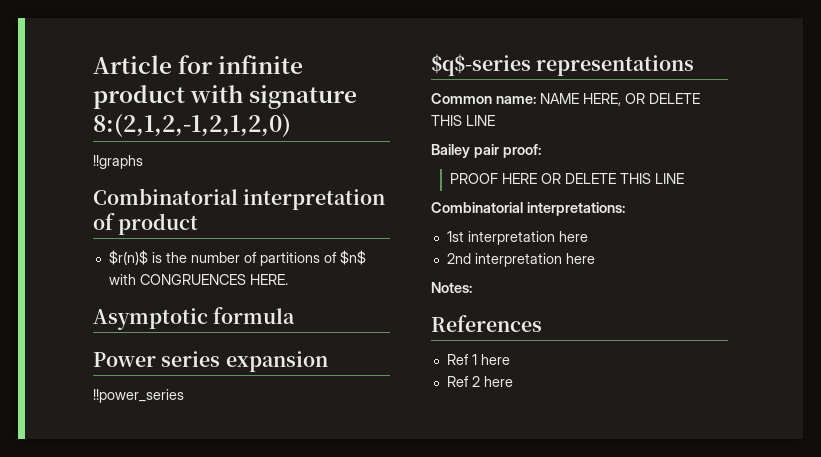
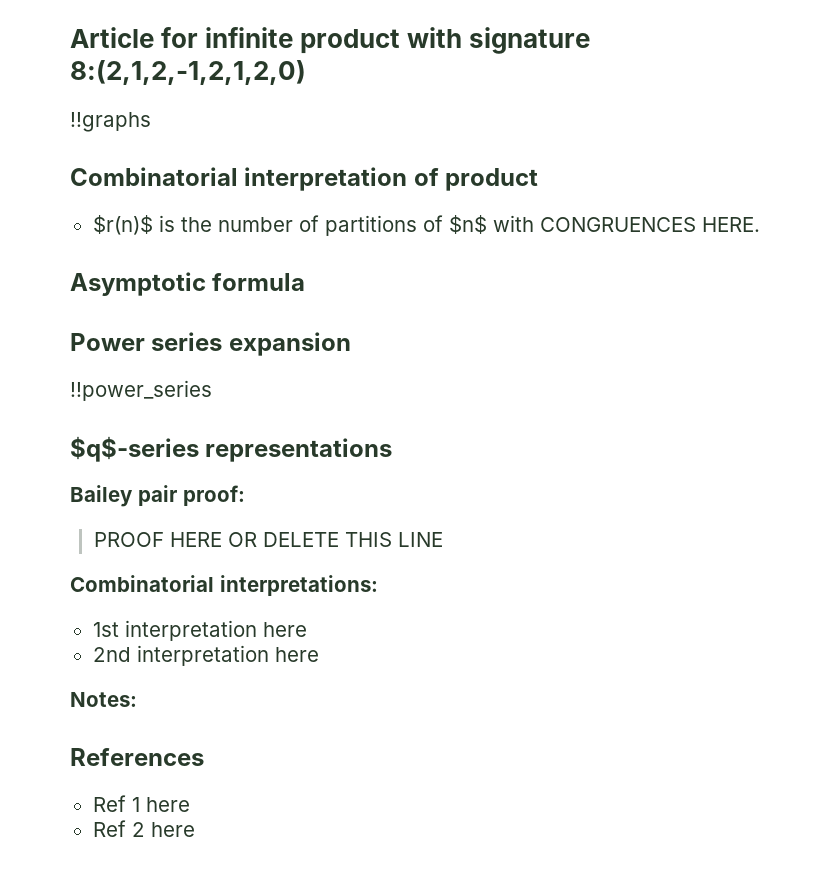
- Common name: NAME HERE, OR DELETE THIS LINE

